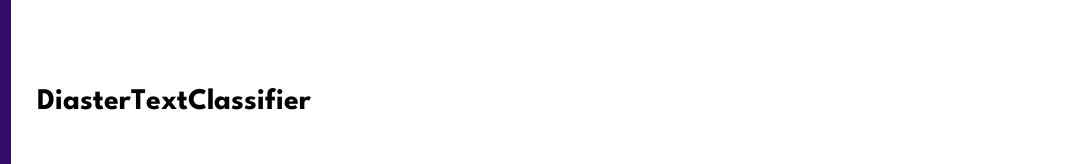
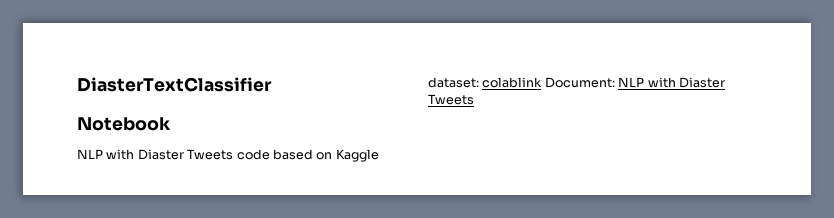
+ Notebook
+ NLP with Diaster Tweets code based on Kaggle dataset: colablink Document: NLP with Diaster Tweets

